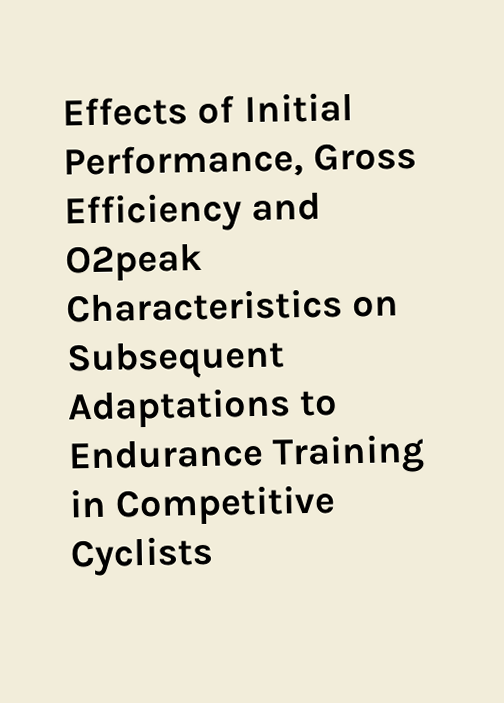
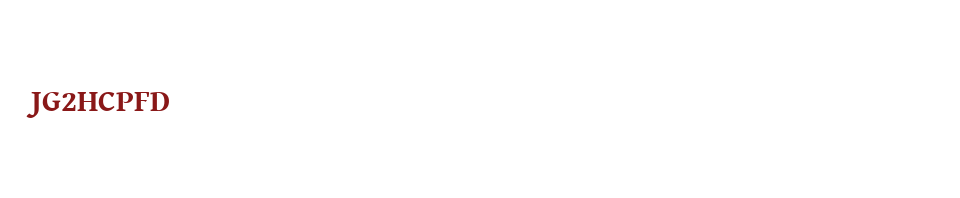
- Effects of Initial Performance, Gross Efficiency and O2peak Characteristics on Subsequent Adaptations to Endurance Training in Competitive Cyclists
+ JG2HCPFD

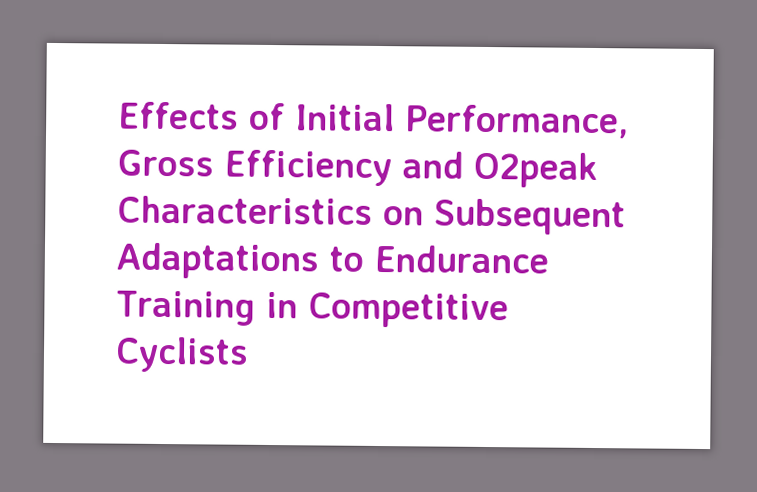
- JG2HCPFD
+ Effects of Initial Performance, Gross Efficiency and O2peak Characteristics on Subsequent Adaptations to Endurance Training in Competitive Cyclists

